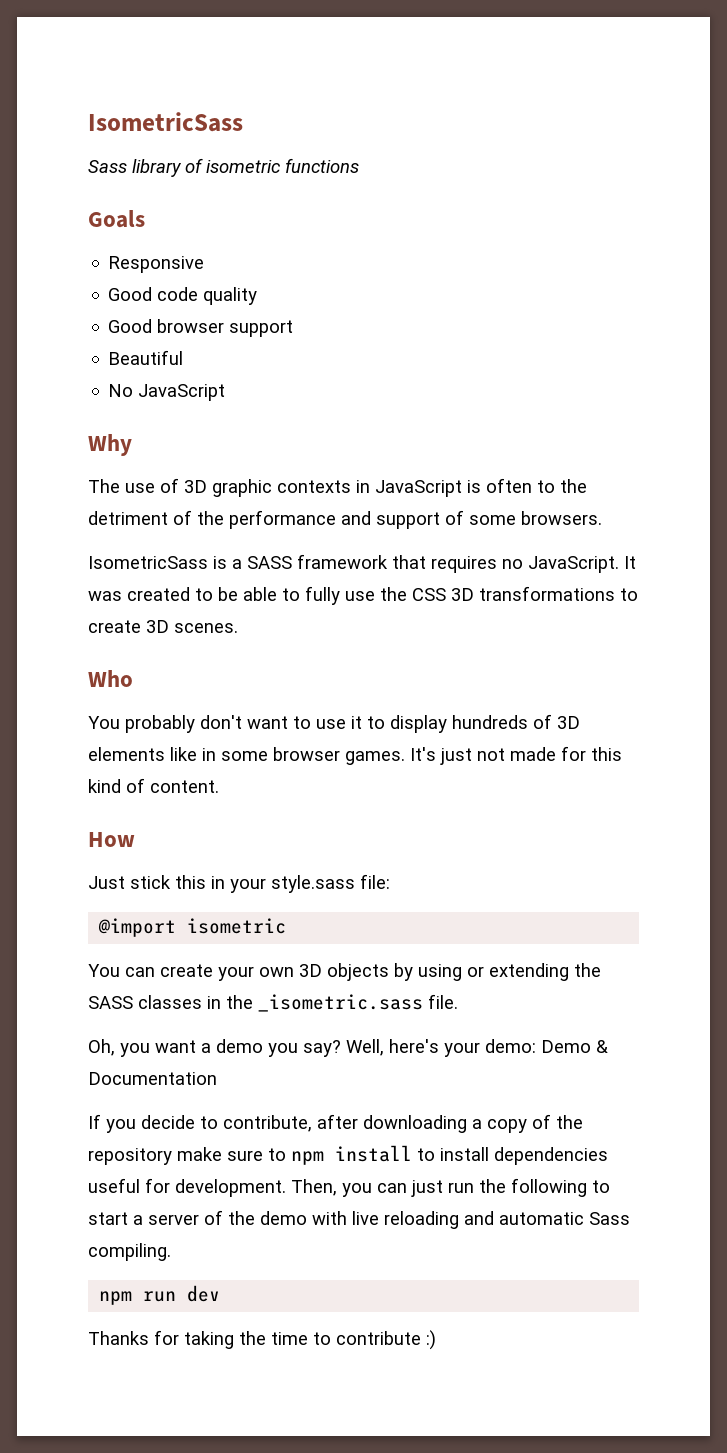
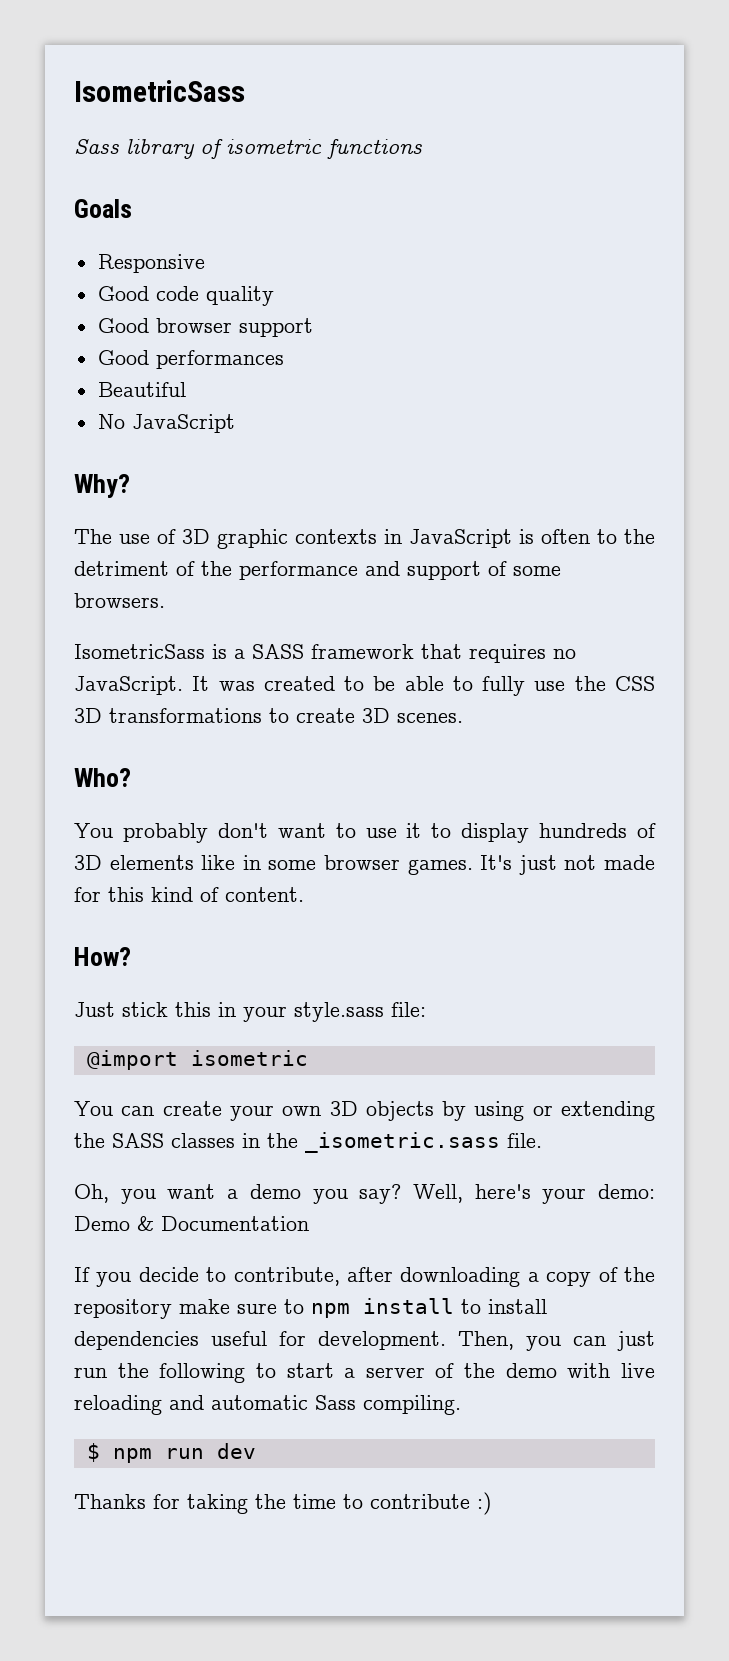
+ Good performances
- Why
+ Why?
- Who
+ Who?
- How
+ How?
- npm run dev
+ $ npm run dev

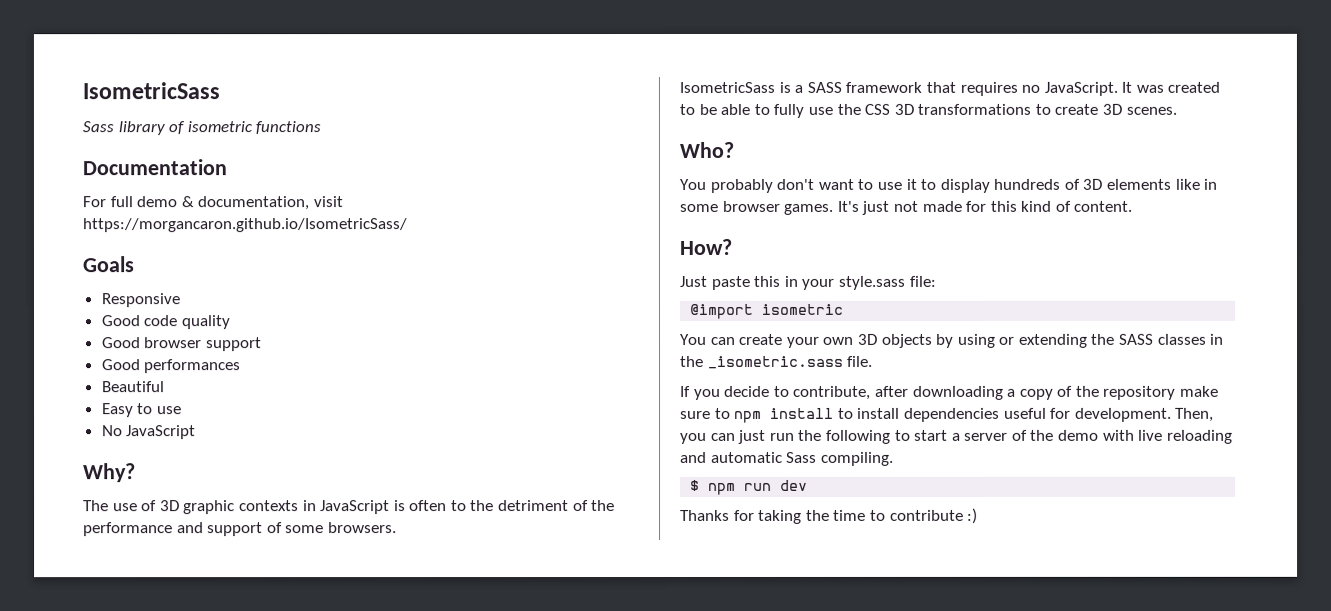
+ Documentation
+ For full demo & documentation, visit https://morgancaron.github.io/IsometricSass/
+ Easy to use
- Just stick this in your style.sass file:
+ Just paste this in your style.sass file:
- Oh, you want a demo you say? Well, here's your demo: Demo & Documentation

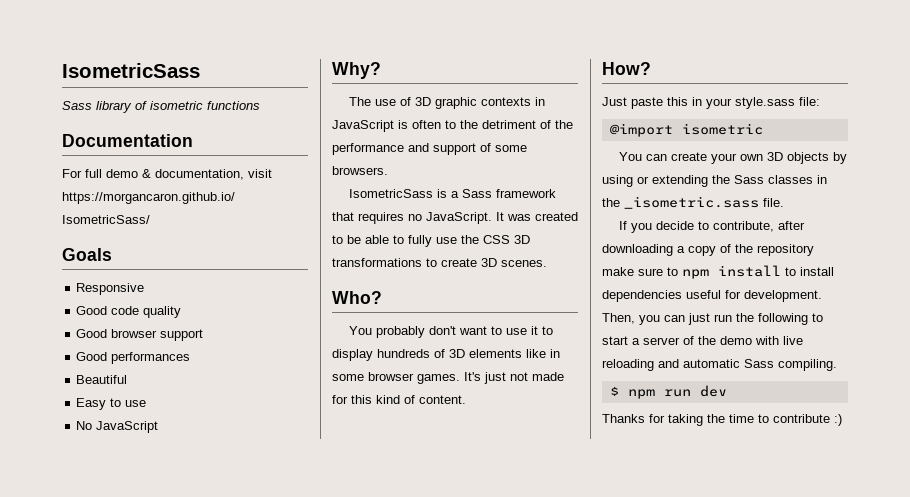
- IsometricSass is a SASS framework that requires no JavaScript.
+ IsometricSass is a Sass framework that requires no JavaScript.
- You can create your own 3D objects by using or extending the SASS classes in the _isometric.sass file.
+ You can create your own 3D objects by using or extending the Sass classes in the _isometric.sass file.

